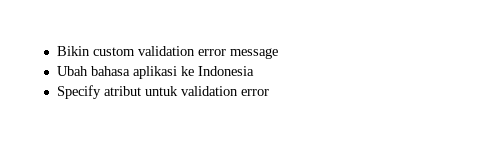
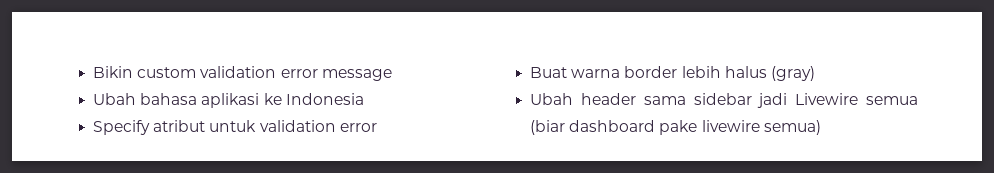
+ Buat warna border lebih halus (gray)
+ Ubah header sama sidebar jadi Livewire semua (biar dashboard pake livewire semua)

